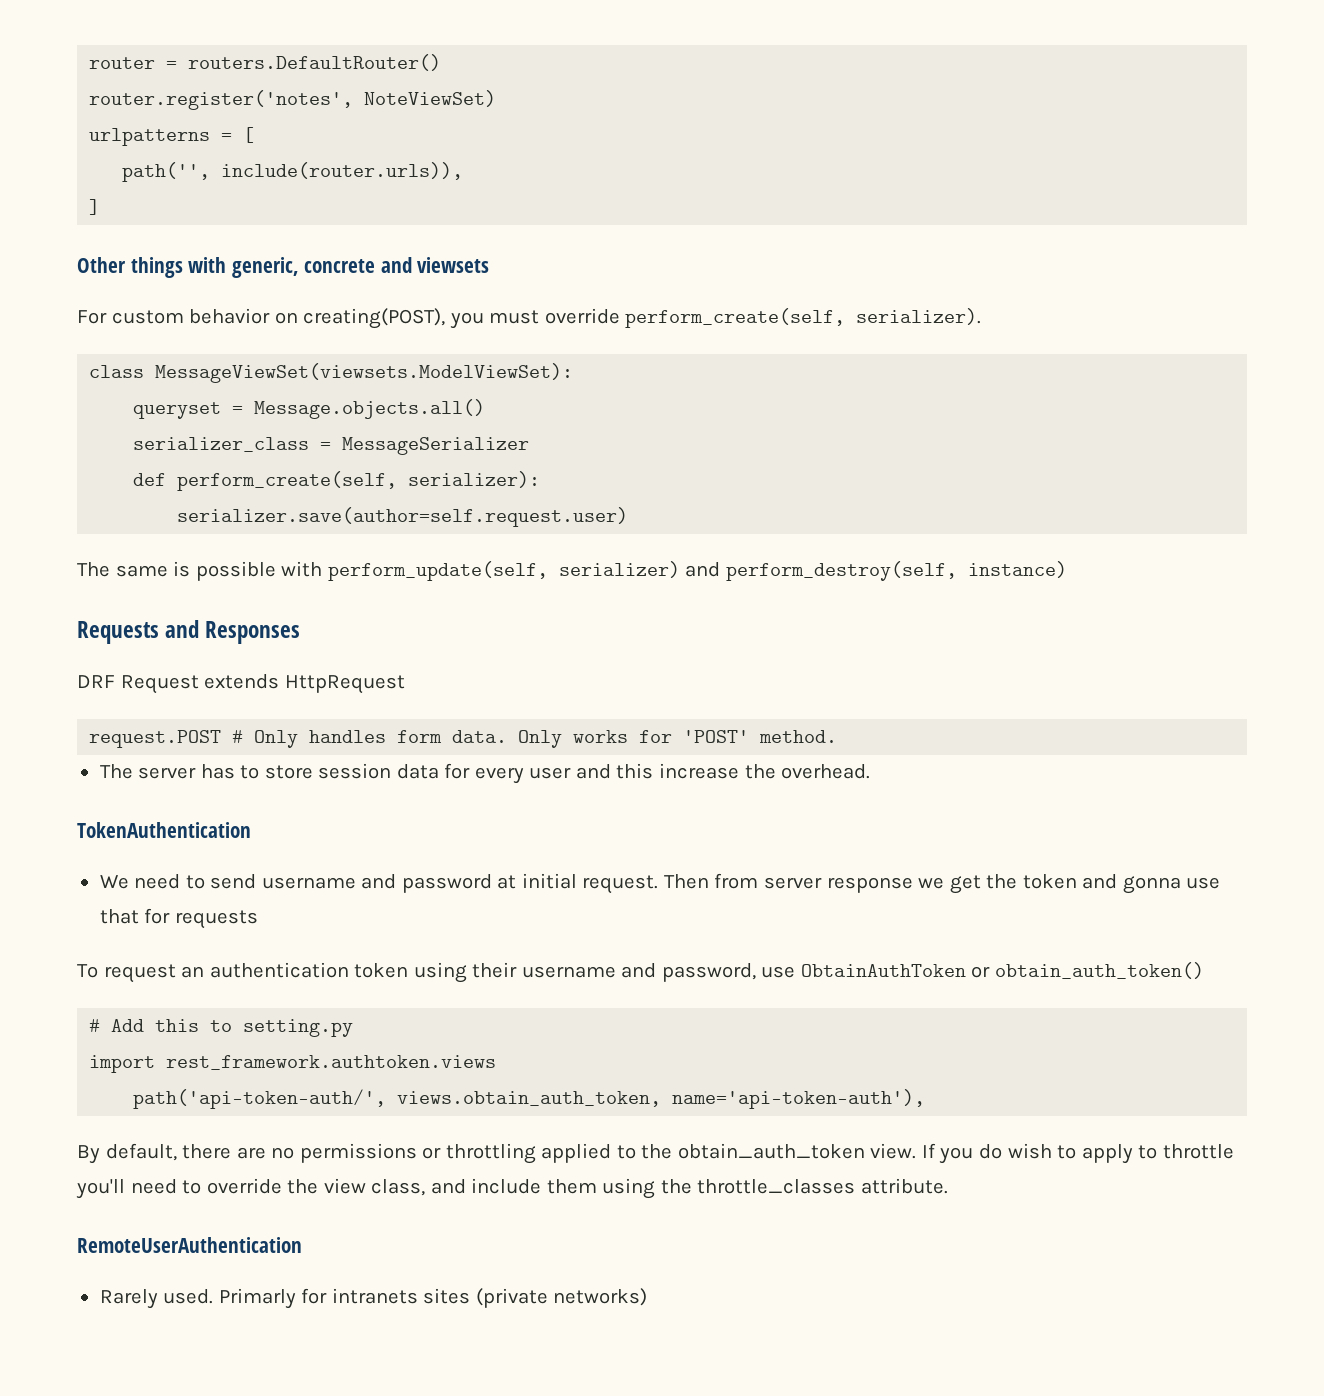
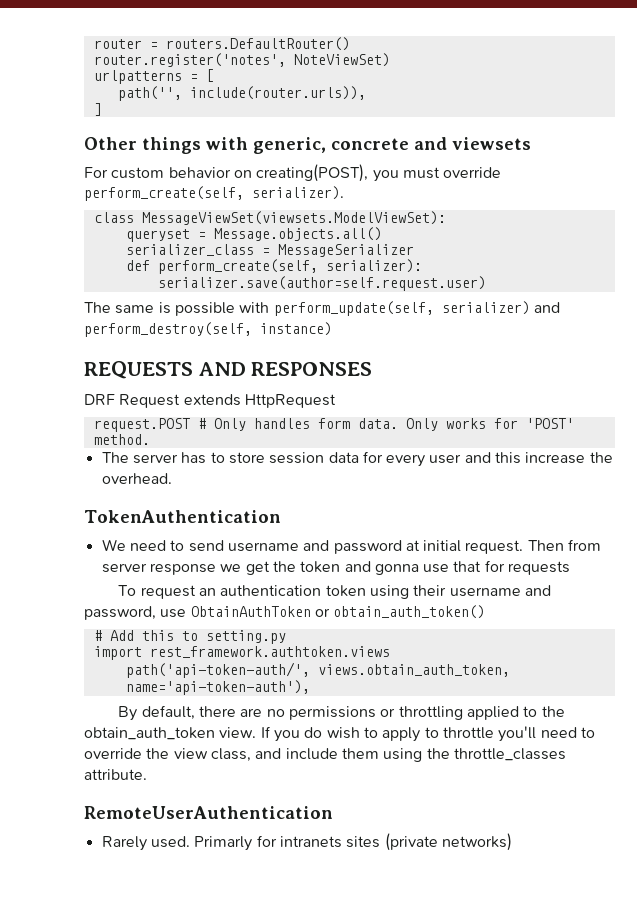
- Requests and Responses
+ REQUESTS AND RESPONSES

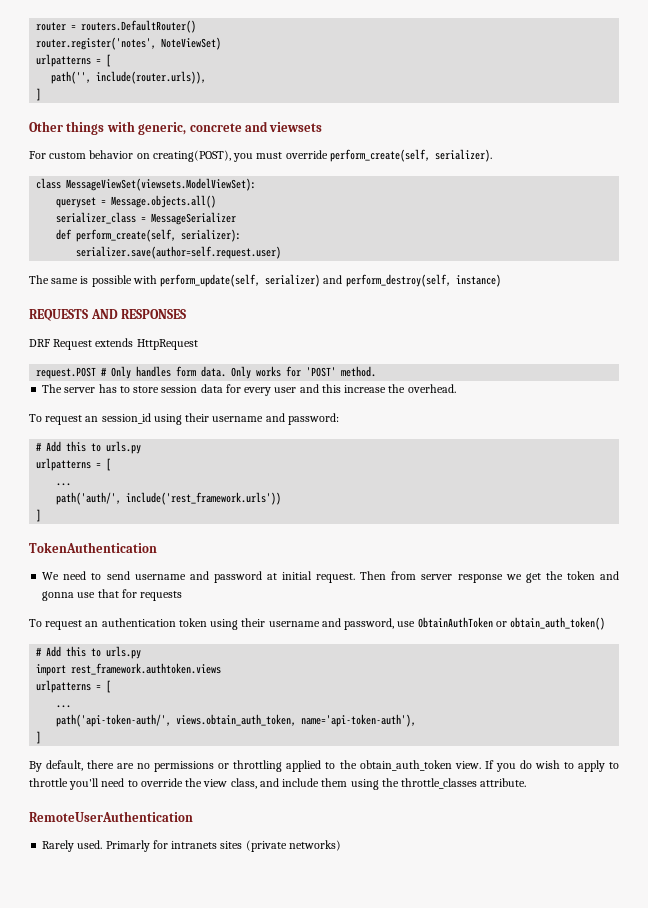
+ To request an session_id using their username and password:
+ # Add this to urls.py
+ urlpatterns = [
+ ...
+ path('auth/', include('rest_framework.urls'))
+ ]
  To request an authentication token using their username and password, use ObtainAuthToken or obtain_auth_token()
- # Add this to setting.py
+ # Add this to urls.py
  import rest_framework.authtoken.views
+ urlpatterns = [
+ ...
  path('api-token-auth/', views.obtain_auth_token, name='api-token-auth'),
+ ]

